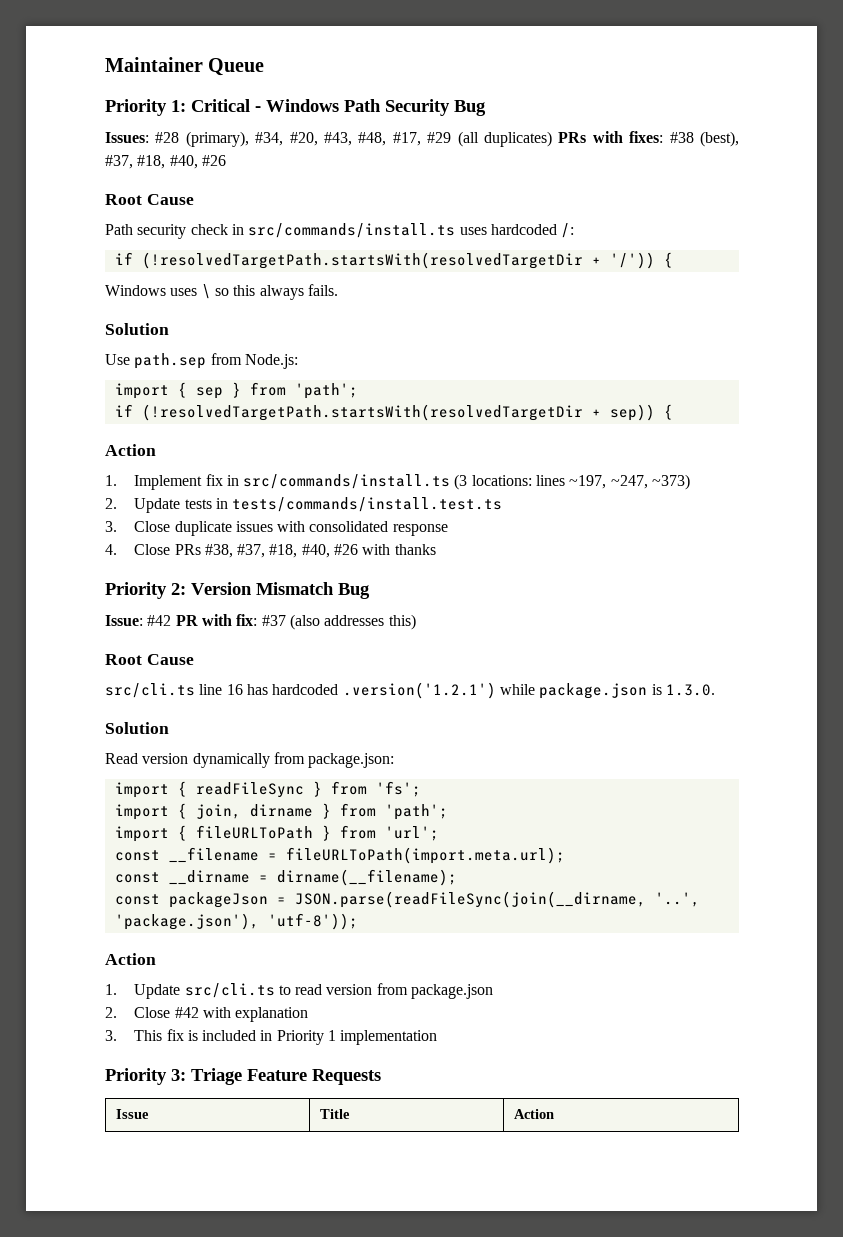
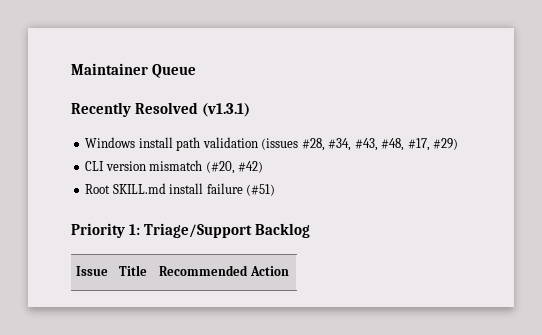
- Priority 1: Critical - Windows Path Security Bug
- Issues: #28 (primary), #34, #20, #43, #48, #17, #29 (all duplicates) PRs with fixes: #38 (best), #37, #18, #40, #26
- Root Cause
- Path security check in src/commands/install.ts uses hardcoded /:
- if (!resolvedTargetPath.startsWith(resolvedTargetDir + '/')) {
- Windows uses \ so this always fails.
- Solution
- Use path.sep from Node.js:
- import { sep } from 'path';
- if (!resolvedTargetPath.startsWith(resolvedTargetDir + sep)) {
- Action
- 1. Implement fix in src/commands/install.ts (3 locations: lines ~197, ~247, ~373)
- 2. Update tests in tests/commands/install.test.ts
- 3. Close duplicate issues with consolidated response
- 4. Close PRs #38, #37, #18, #40, #26 with thanks
- Priority 2: Version Mismatch Bug
- Issue: #42 PR with fix: #37 (also addresses this)
- Root Cause
- src/cli.ts line 16 has hardcoded .version('1.2.1') while package.json is 1.3.0.
- Solution
- Read version dynamically from package.json:
- import { readFileSync } from 'fs';
- import { join, dirname } from 'path';
- import { fileURLToPath } from 'url';
- const __filename = fileURLToPath(import.meta.url);
- const __dirname = dirname(__filename);
- const packageJson = JSON.parse(readFileSync(join(__dirname, '..', 'package.json'), 'utf-8'));
- Action
- 1. Update src/cli.ts to read version from package.json
- 2. Close #42 with explanation
- 3. This fix is included in Priority 1 implementation
- Priority 3: Triage Feature Requests
+ Recently Resolved (v1.3.1)
+ Windows install path validation (issues #28, #34, #43, #48, #17, #29)
+ CLI version mismatch (#20, #42)
+ Root SKILL.md install failure (#51)
+ Priority 1: Triage/Support Backlog
- Issue | Title | Action
+ Issue | Title | Recommended Action

